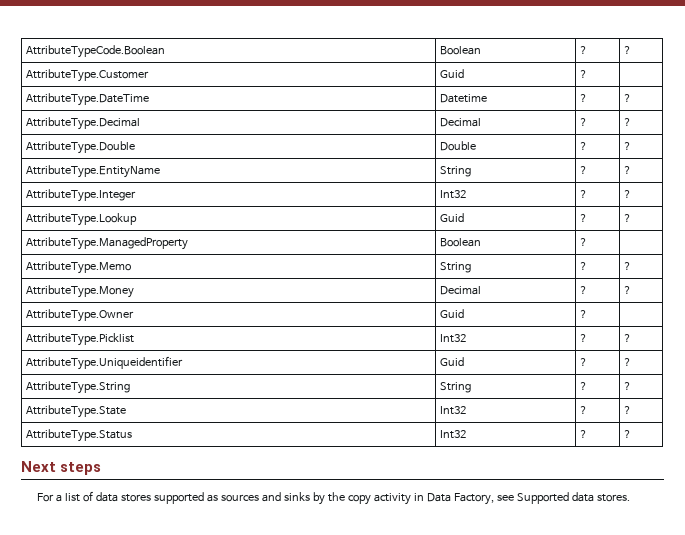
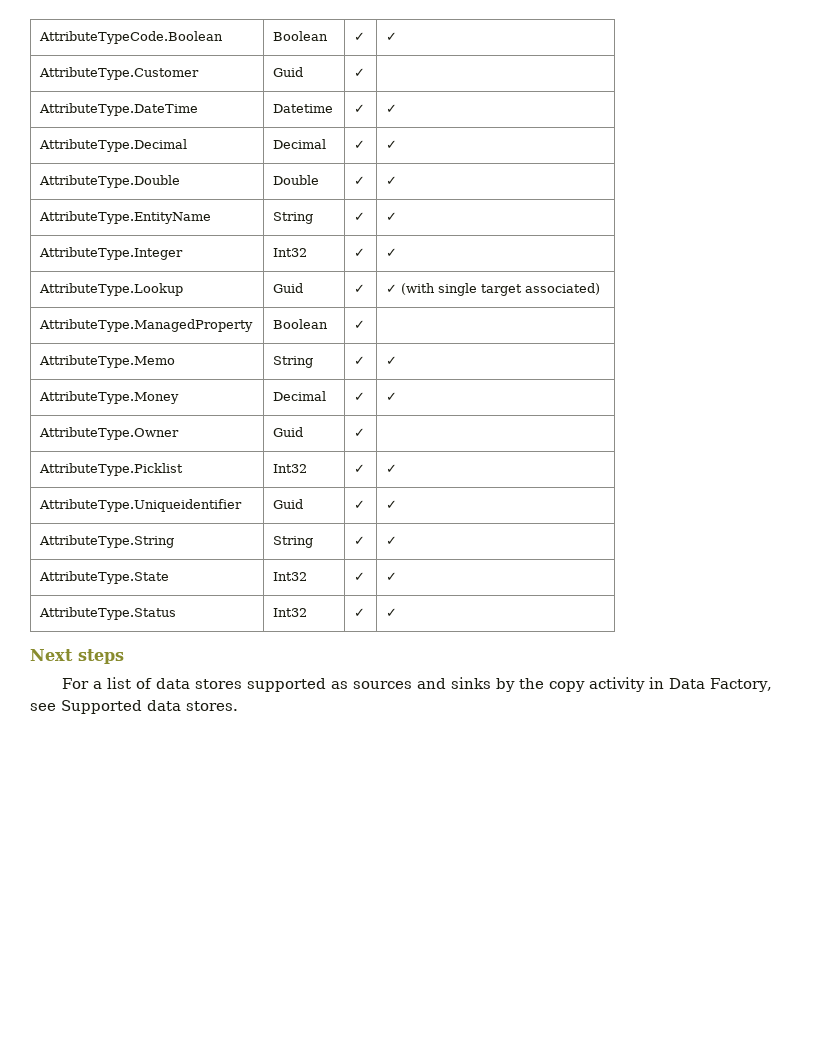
- AttributeTypeCode.Boolean | Boolean | ? | ?
+ AttributeTypeCode.Boolean | Boolean | ✓ | ✓
- AttributeType.Customer | Guid | ? |
+ AttributeType.Customer | Guid | ✓ |
- AttributeType.DateTime | Datetime | ? | ?
+ AttributeType.DateTime | Datetime | ✓ | ✓
- AttributeType.Decimal | Decimal | ? | ?
+ AttributeType.Decimal | Decimal | ✓ | ✓
- AttributeType.Double | Double | ? | ?
+ AttributeType.Double | Double | ✓ | ✓
- AttributeType.EntityName | String | ? | ?
+ AttributeType.EntityName | String | ✓ | ✓
- AttributeType.Integer | Int32 | ? | ?
+ AttributeType.Integer | Int32 | ✓ | ✓
- AttributeType.Lookup | Guid | ? | ?
+ AttributeType.Lookup | Guid | ✓ | ✓ (with single target associated)
- AttributeType.ManagedProperty | Boolean | ? |
+ AttributeType.ManagedProperty | Boolean | ✓ |
- AttributeType.Memo | String | ? | ?
+ AttributeType.Memo | String | ✓ | ✓
- AttributeType.Money | Decimal | ? | ?
+ AttributeType.Money | Decimal | ✓ | ✓
- AttributeType.Owner | Guid | ? |
+ AttributeType.Owner | Guid | ✓ |
- AttributeType.Picklist | Int32 | ? | ?
+ AttributeType.Picklist | Int32 | ✓ | ✓
- AttributeType.Uniqueidentifier | Guid | ? | ?
+ AttributeType.Uniqueidentifier | Guid | ✓ | ✓
- AttributeType.String | String | ? | ?
+ AttributeType.String | String | ✓ | ✓
- AttributeType.State | Int32 | ? | ?
+ AttributeType.State | Int32 | ✓ | ✓
- AttributeType.Status | Int32 | ? | ?
+ AttributeType.Status | Int32 | ✓ | ✓

